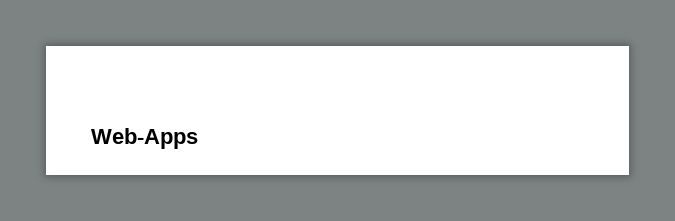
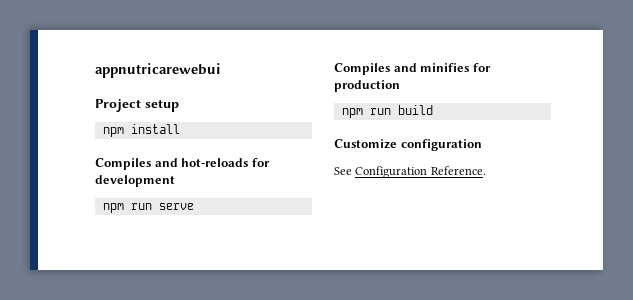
- Web-Apps
+ appnutricarewebui
+ Project setup
+ npm install
+ Compiles and hot-reloads for development
+ npm run serve
+ Compiles and minifies for production
+ npm run build
+ Customize configuration
+ See Configuration Reference.

